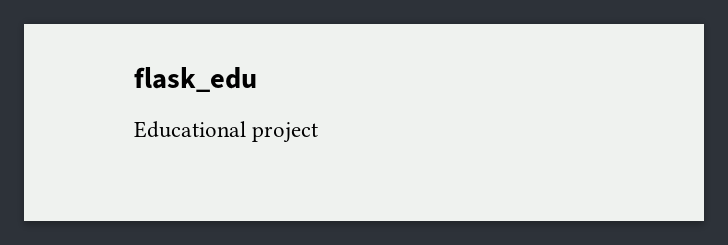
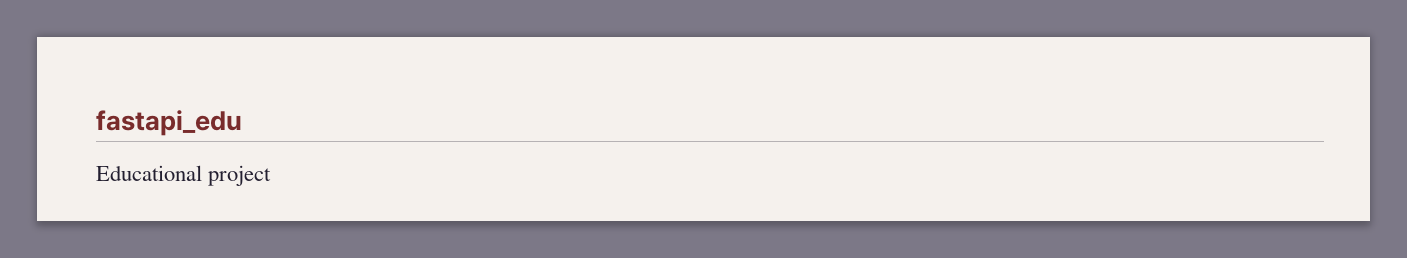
- flask_edu
+ fastapi_edu

